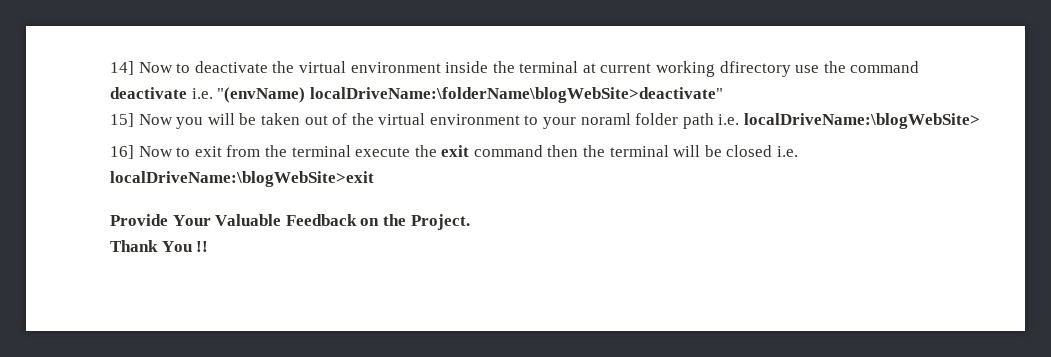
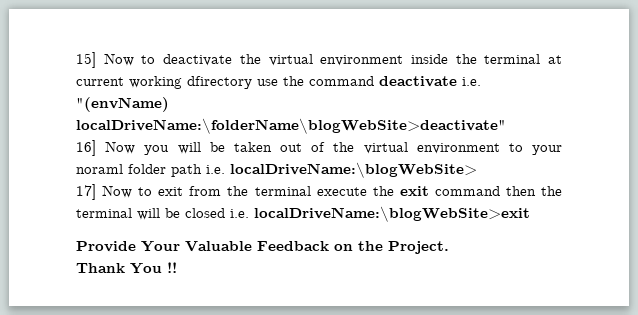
- 14] Now to deactivate the virtual environment inside the terminal at current working dfirectory use the command deactivate i.e. "(envName) localDriveName:\folderName\blogWebSite>deactivate"
+ 15] Now to deactivate the virtual environment inside the terminal at current working dfirectory use the command deactivate i.e. "(envName) localDriveName:\folderName\blogWebSite>deactivate"
- 15] Now you will be taken out of the virtual environment to your noraml folder path i.e. localDriveName:\blogWebSite>
+ 16] Now you will be taken out of the virtual environment to your noraml folder path i.e. localDriveName:\blogWebSite>
- 16] Now to exit from the terminal execute the exit command then the terminal will be closed i.e. localDriveName:\blogWebSite>exit
+ 17] Now to exit from the terminal execute the exit command then the terminal will be closed i.e. localDriveName:\blogWebSite>exit

